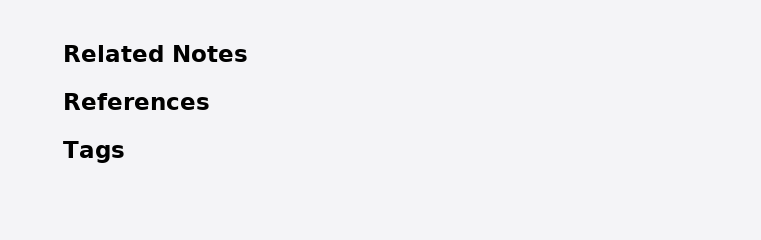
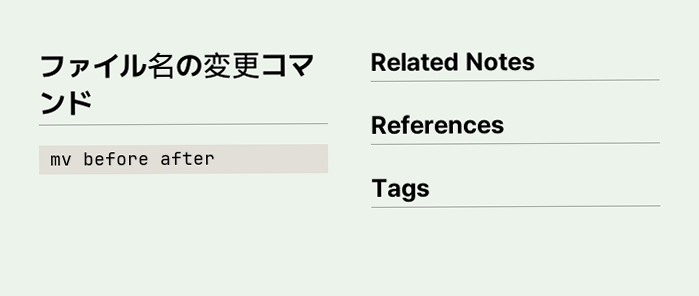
+ ファイル名の変更コマンド
+ mv before after

